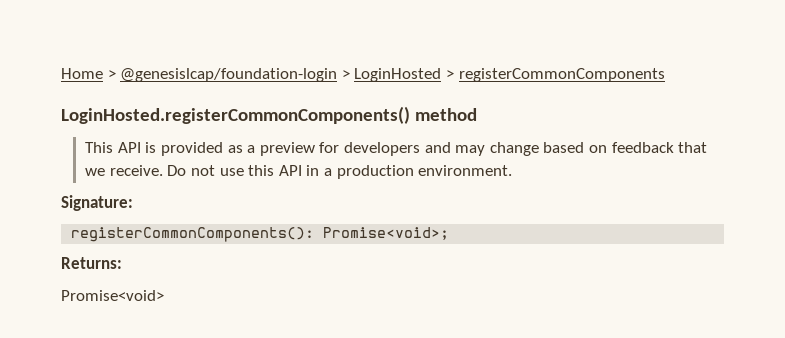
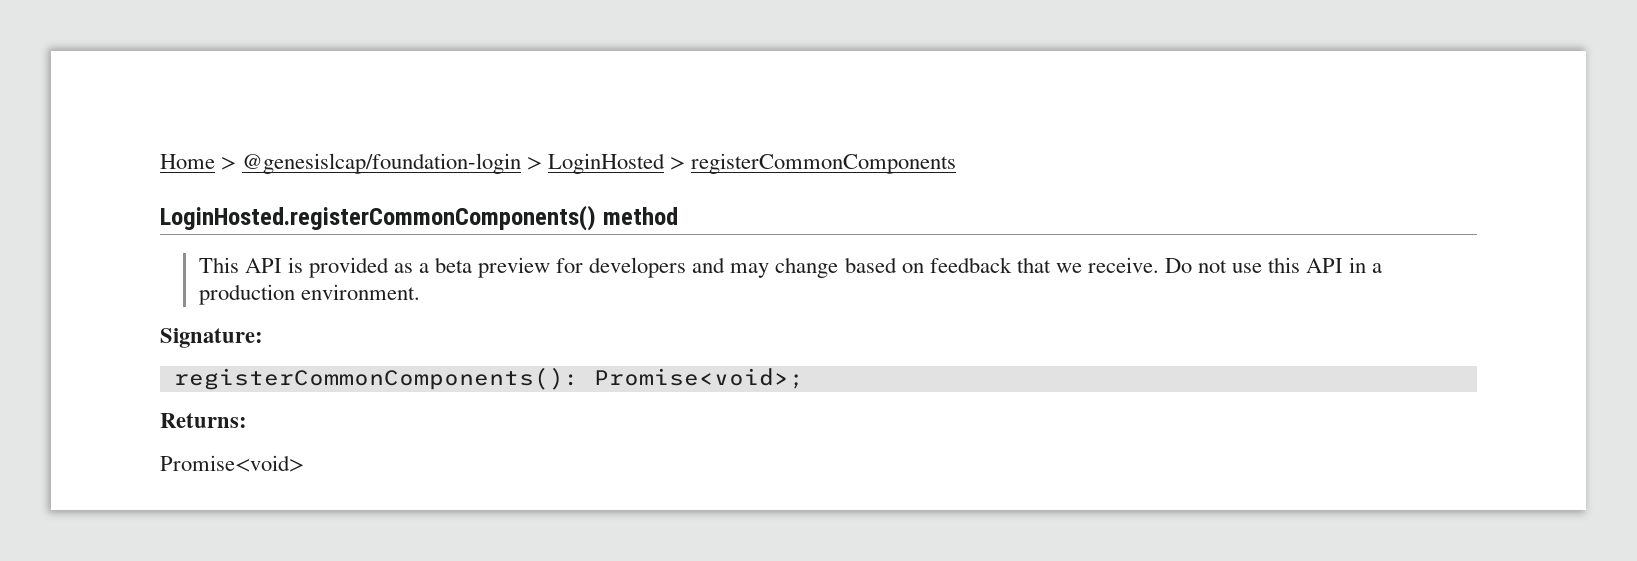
- This API is provided as a preview for developers and may change based on feedback that we receive.
+ This API is provided as a beta preview for developers and may change based on feedback that we receive.

